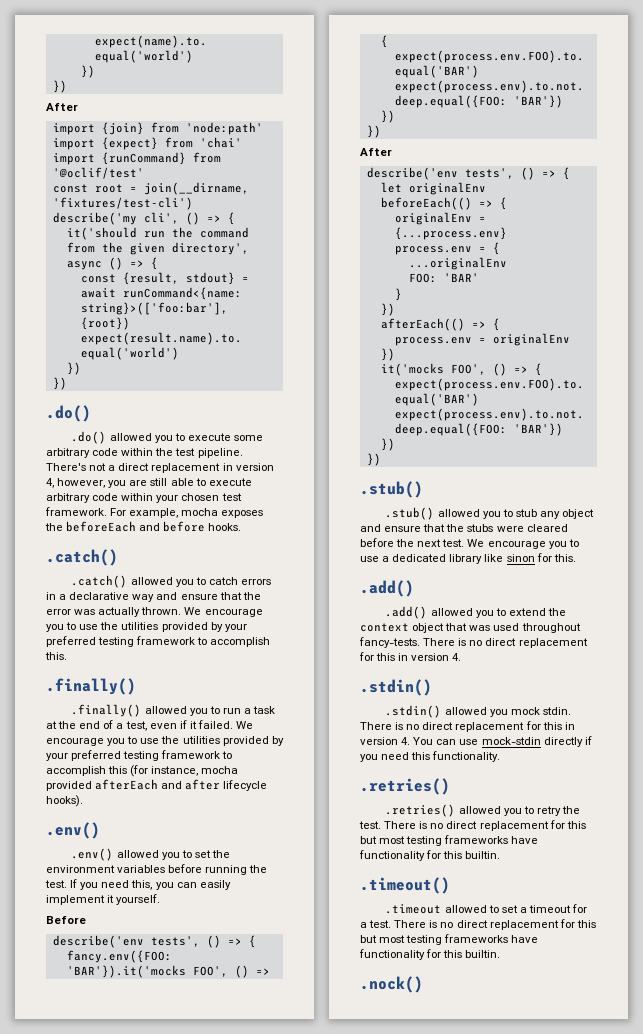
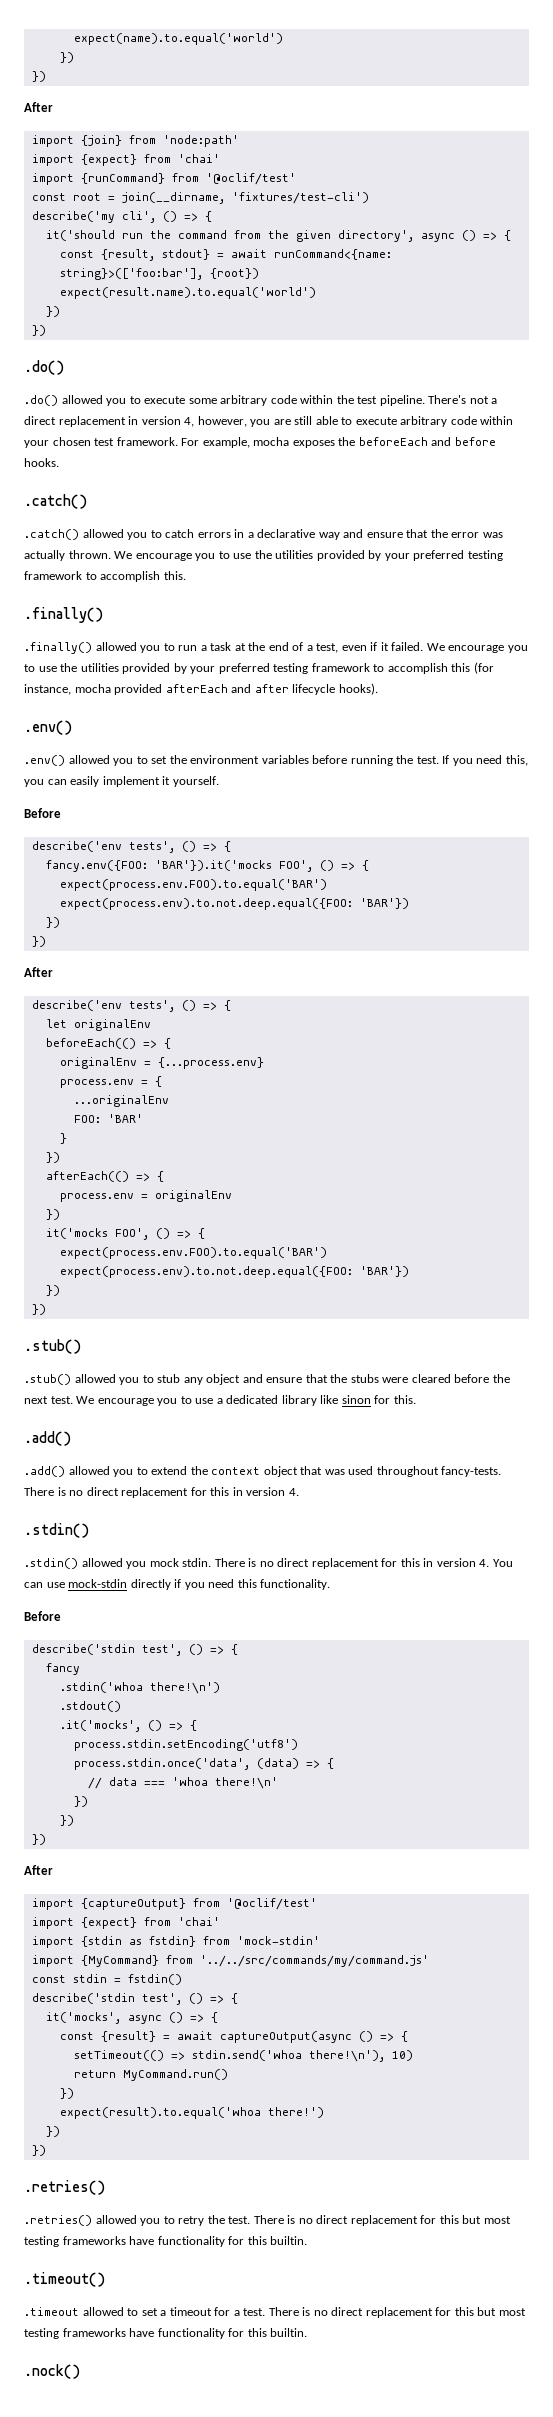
  There is no direct replacement for this in version 4. You can use mock-stdin directly if you need this functionality.
+ Before
+ describe('stdin test', () => {
+ fancy
+ .stdin('whoa there!\n')
+ .stdout()
+ .it('mocks', () => {
+ process.stdin.setEncoding('utf8')
+ process.stdin.once('data', (data) => {
+ // data === 'whoa there!\n'
+ })
+ })
+ })
+ After
+ import {captureOutput} from '@oclif/test'
+ import {expect} from 'chai'
+ import {stdin as fstdin} from 'mock-stdin'
+ import {MyCommand} from '../../src/commands/my/command.js'
+ const stdin = fstdin()
+ describe('stdin test', () => {
+ it('mocks', async () => {
+ const {result} = await captureOutput(async () => {
+ setTimeout(() => stdin.send('whoa there!\n'), 10)
+ return MyCommand.run()
+ })
+ expect(result).to.equal('whoa there!')
+ })
+ })

